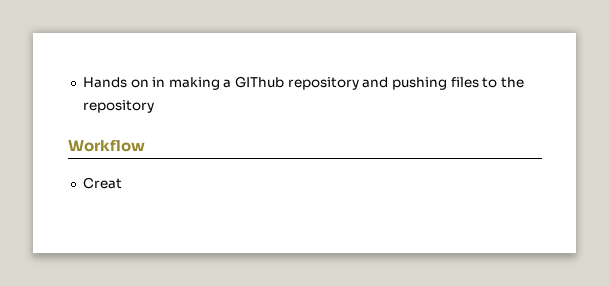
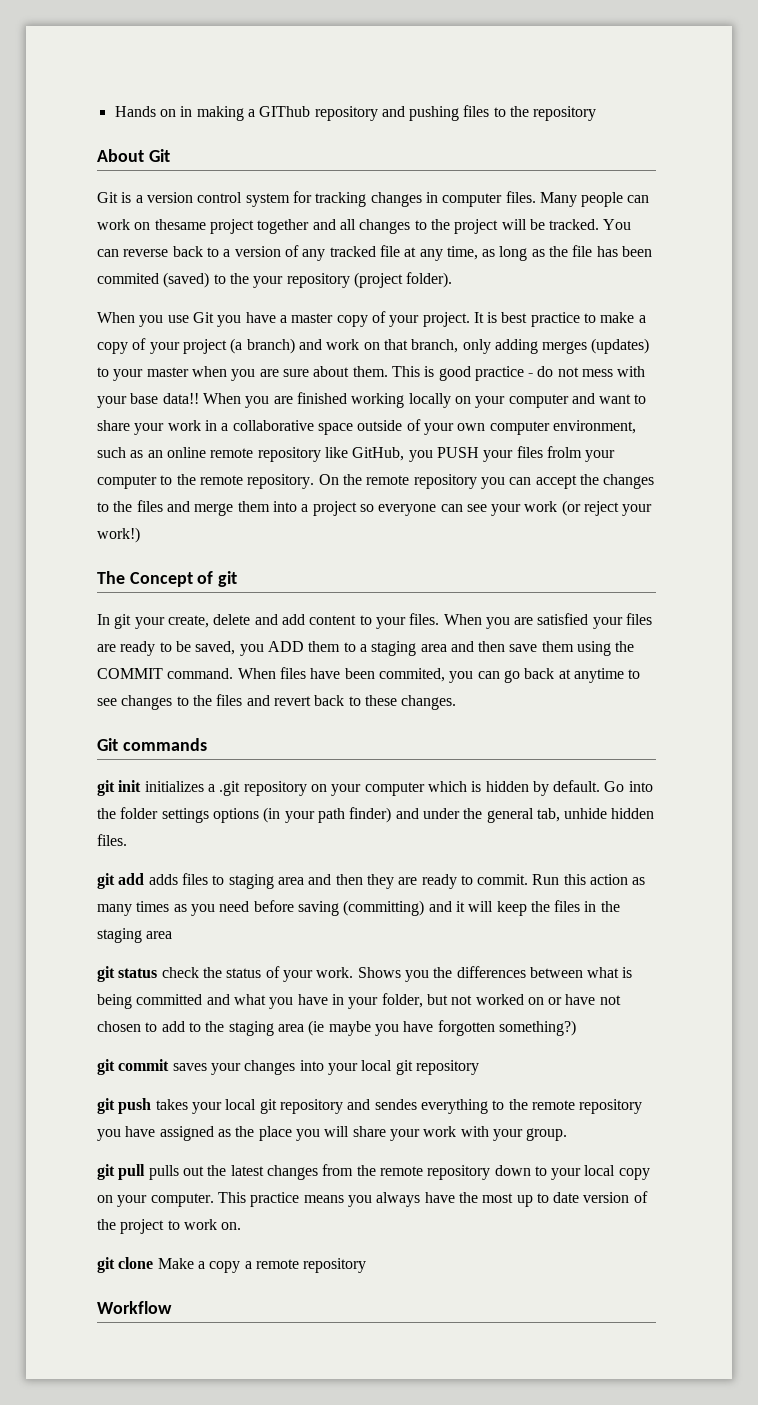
+ About Git
+ Git is a version control system for tracking changes in computer files. Many people can work on thesame project together and all changes to the project will be tracked. You can reverse back to a version of any tracked file at any time, as long as the file has been commited (saved) to the your repository (project folder).
+ When you use Git you have a master copy of your project. It is best practice to make a copy of your project (a branch) and work on that branch, only adding merges (updates) to your master when you are sure about them. This is good practice - do not mess with your base data!! When you are finished working locally on your computer and want to share your work in a collaborative space outside of your own computer environment, such as an online remote repository like GitHub, you PUSH your files frolm your computer to the remote repository. On the remote repository you can accept the changes to the files and merge them into a project so everyone can see your work (or reject your work!)
+ The Concept of git
+ In git your create, delete and add content to your files. When you are satisfied your files are ready to be saved, you ADD them to a staging area and then save them using the COMMIT command. When files have been commited, you can go back at anytime to see changes to the files and revert back to these changes.
+ Git commands
+ git init initializes a .git repository on your computer which is hidden by default. Go into the folder settings options (in your path finder) and under the general tab, unhide hidden files.
+ git add adds files to staging area and then they are ready to commit. Run this action as many times as you need before saving (committing) and it will keep the files in the staging area
+ git status check the status of your work. Shows you the differences between what is being committed and what you have in your folder, but not worked on or have not chosen to add to the staging area (ie maybe you have forgotten something?)
+ git commit saves your changes into your local git repository
+ git push takes your local git repository and sendes everything to the remote repository you have assigned as the place you will share your work with your group.
+ git pull pulls out the latest changes from the remote repository down to your local copy on your computer. This practice means you always have the most up to date version of the project to work on.
+ git clone Make a copy a remote repository
- Creat

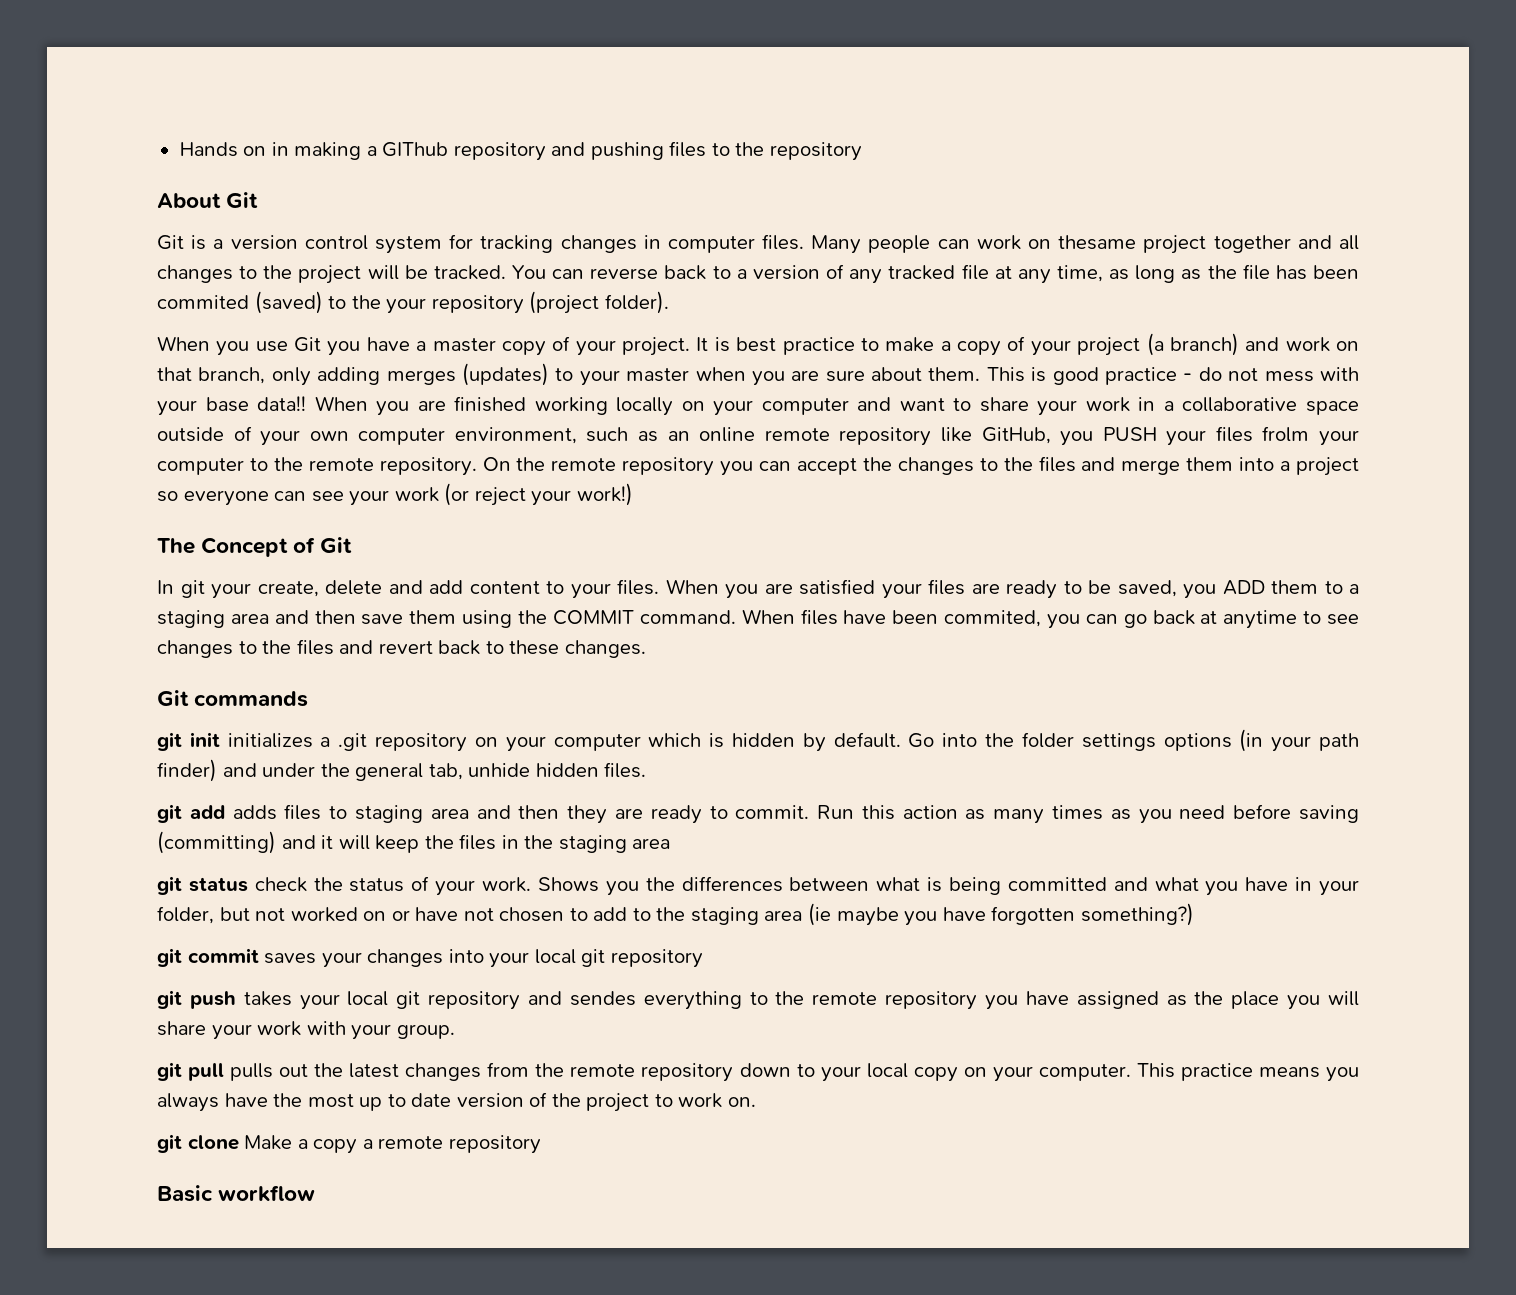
- The Concept of git
+ The Concept of Git
- Workflow
+ Basic workflow

